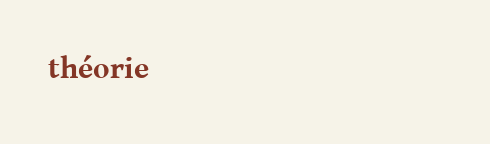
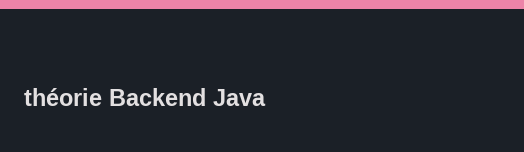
- théorie
+ théorie Backend Java

